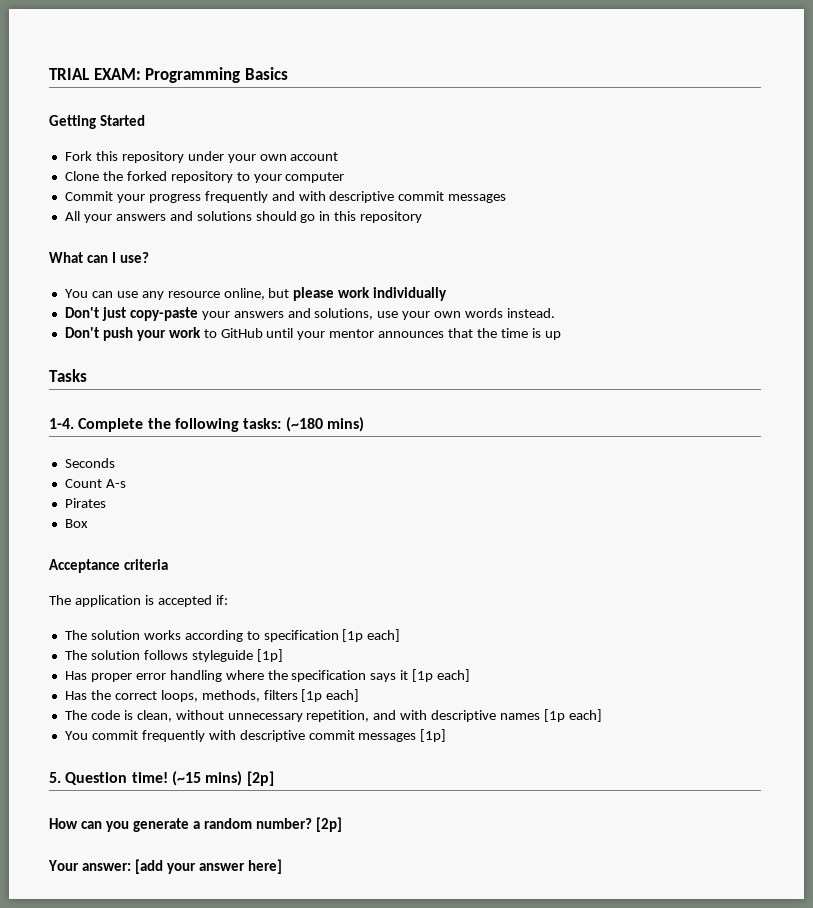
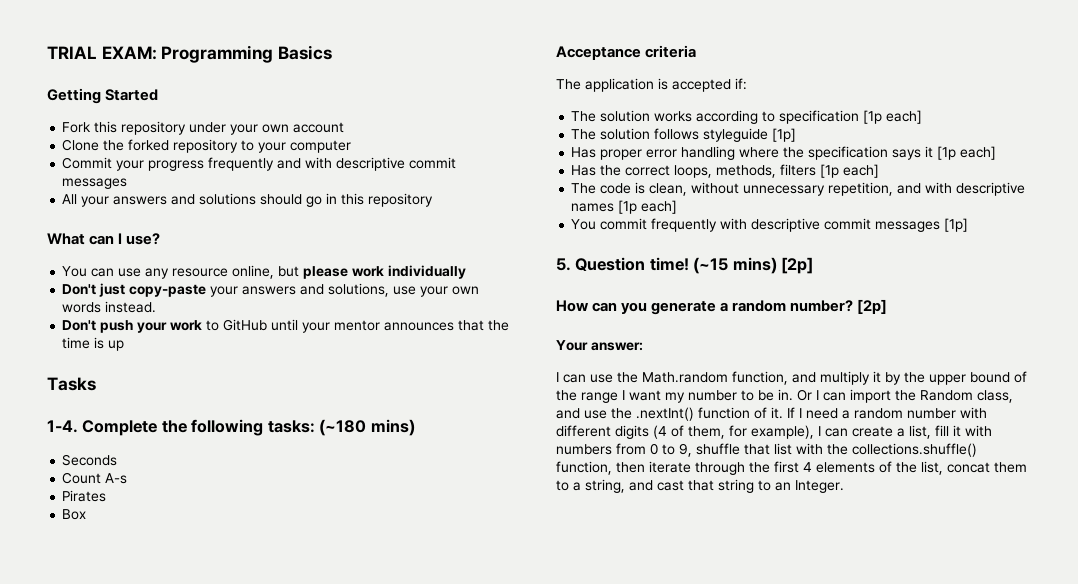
- Your answer: [add your answer here]
+ Your answer:
+ I can use the Math.random function, and multiply it by the upper bound of the range I want my number to be in. Or I can import the Random class, and use the .nextInt() function of it. If I need a random number with different digits (4 of them, for example), I can create a list, fill it with numbers from 0 to 9, shuffle that list with the collections.shuffle() function, then iterate through the first 4 elements of the list, concat them to a string, and cast that string to an Integer.

